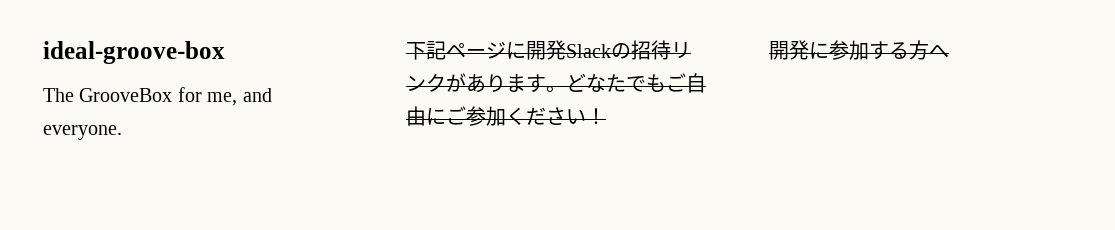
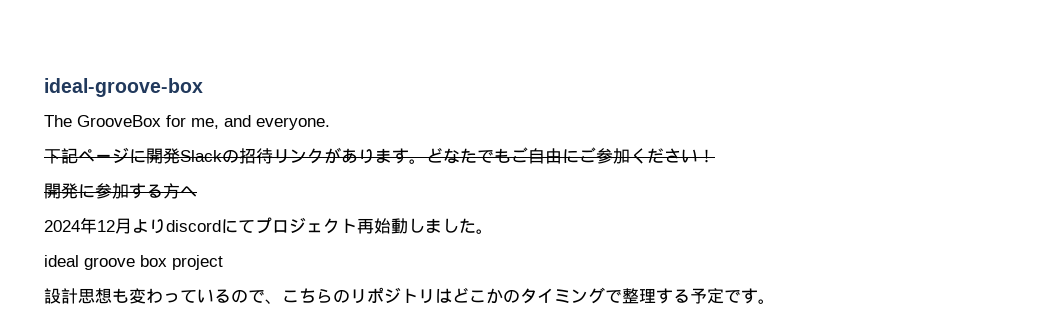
+ 2024年12月よりdiscordにてプロジェクト再始動しました。
+ ideal groove box project
+ 設計思想も変わっているので、こちらのリポジトリはどこかのタイミングで整理する予定です。

